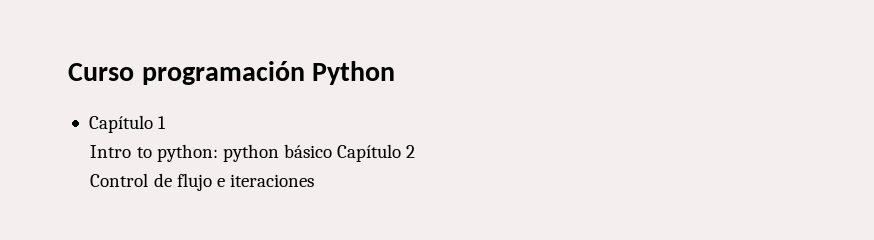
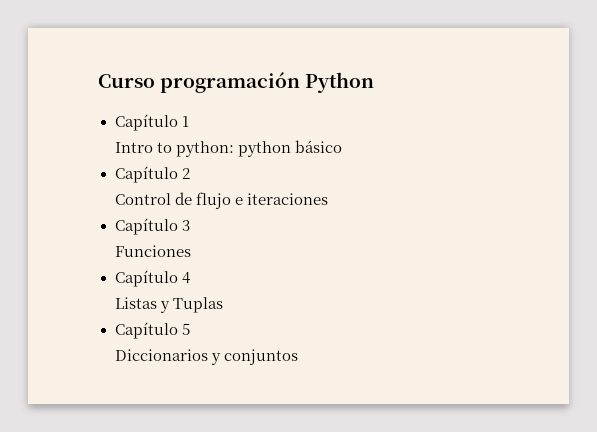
- Intro to python: python básico Capítulo 2
+ Intro to python: python básico
+ Capítulo 2
+ Capítulo 3
+ Funciones
+ Capítulo 4
+ Listas y Tuplas
+ Capítulo 5
+ Diccionarios y conjuntos

